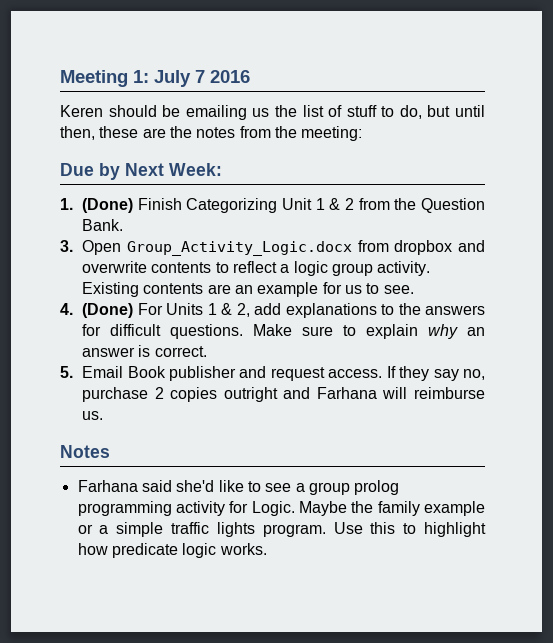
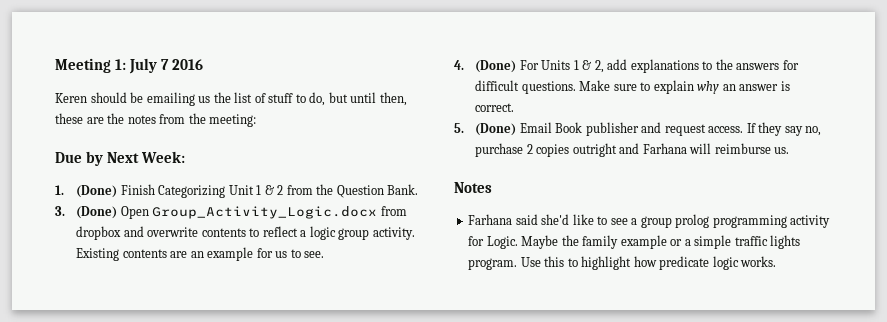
- 3. Open Group_Activity_Logic.docx from dropbox and overwrite contents to reflect a logic group activity.
+ 3. (Done) Open Group_Activity_Logic.docx from dropbox and overwrite contents to reflect a logic group activity.
- 5. Email Book publisher and request access.
+ 5. (Done) Email Book publisher and request access.

